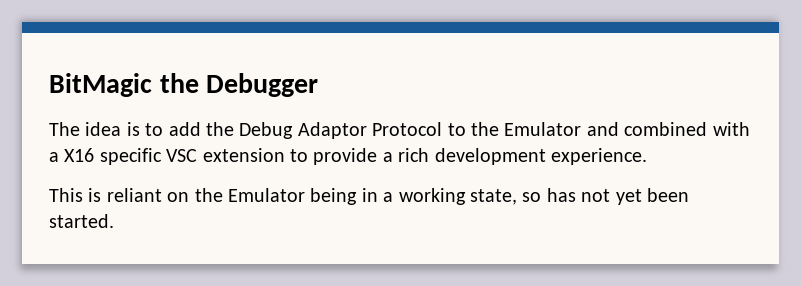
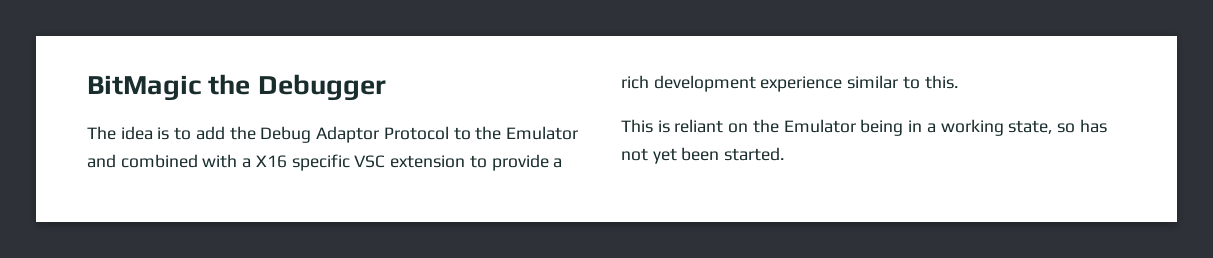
- The idea is to add the Debug Adaptor Protocol to the Emulator and combined with a X16 specific VSC extension to provide a rich development experience.
+ The idea is to add the Debug Adaptor Protocol to the Emulator and combined with a X16 specific VSC extension to provide a rich development experience similar to this.

